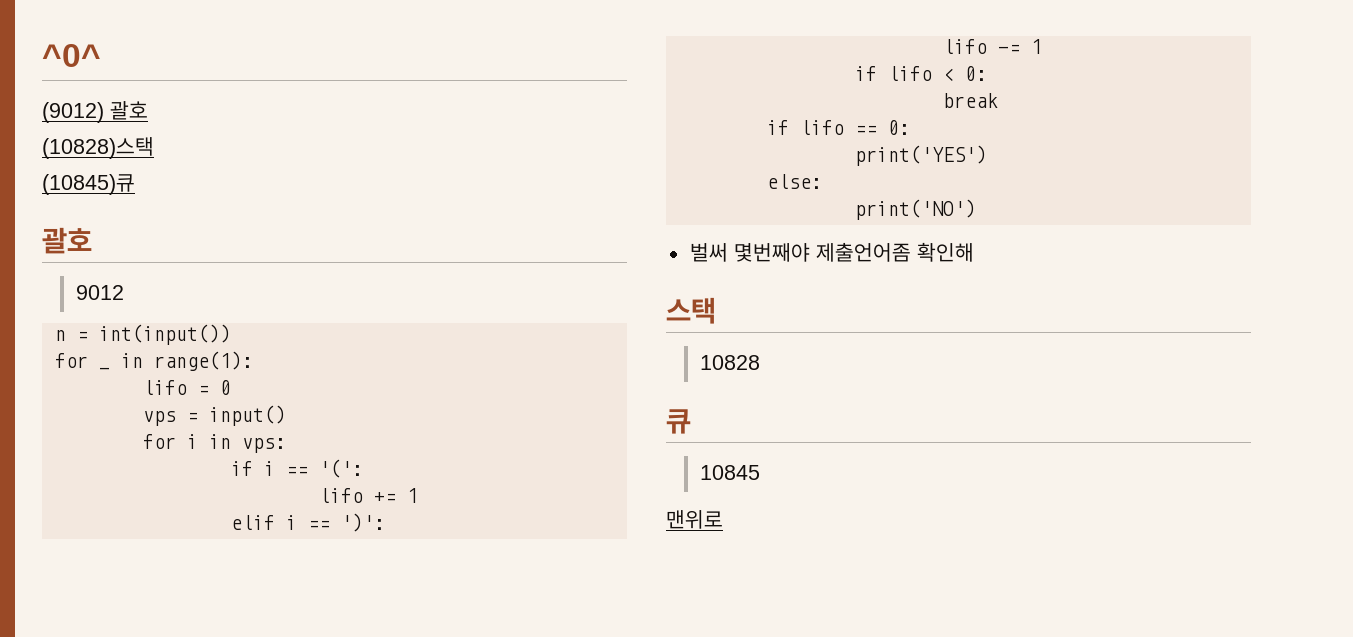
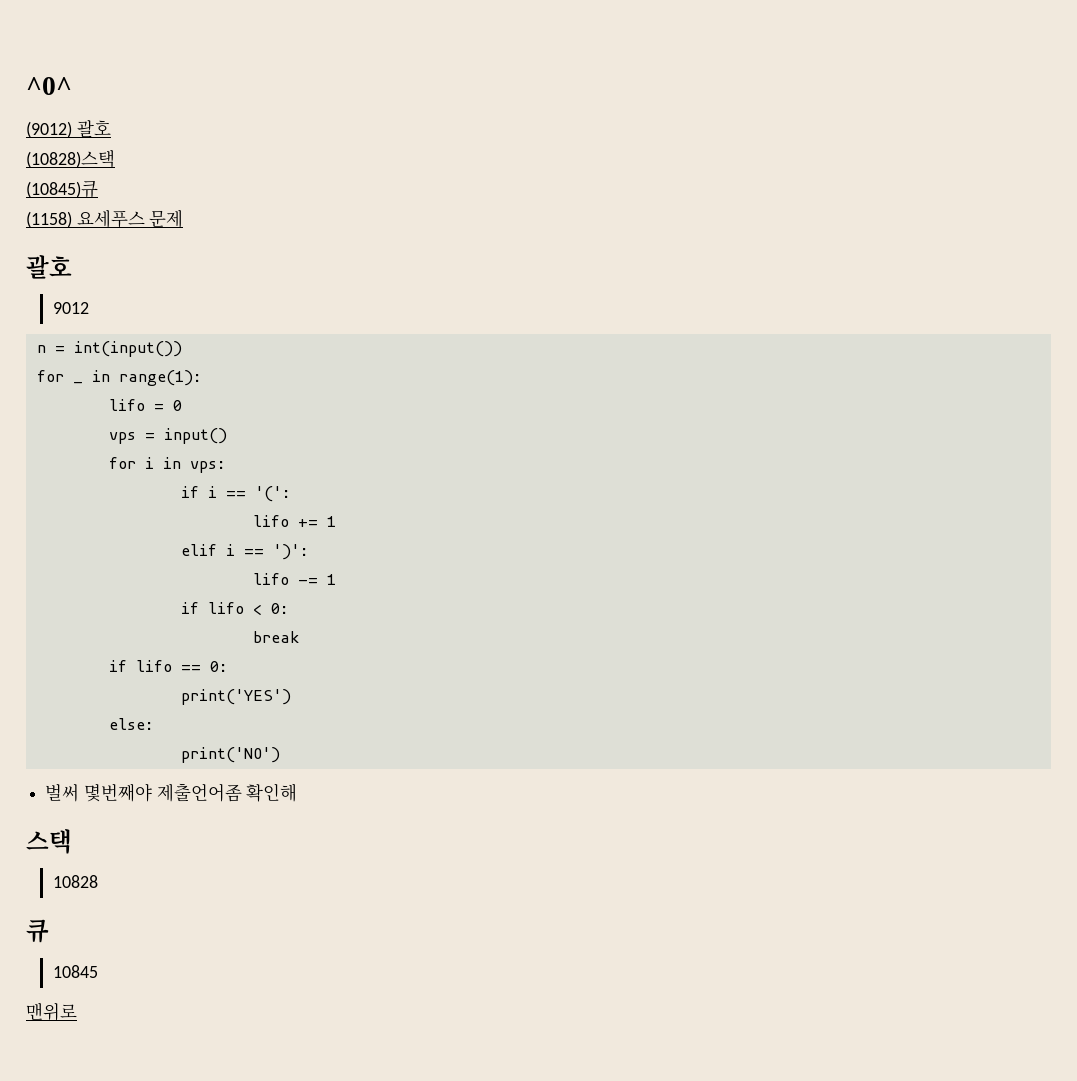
+ (1158) 요세푸스 문제

